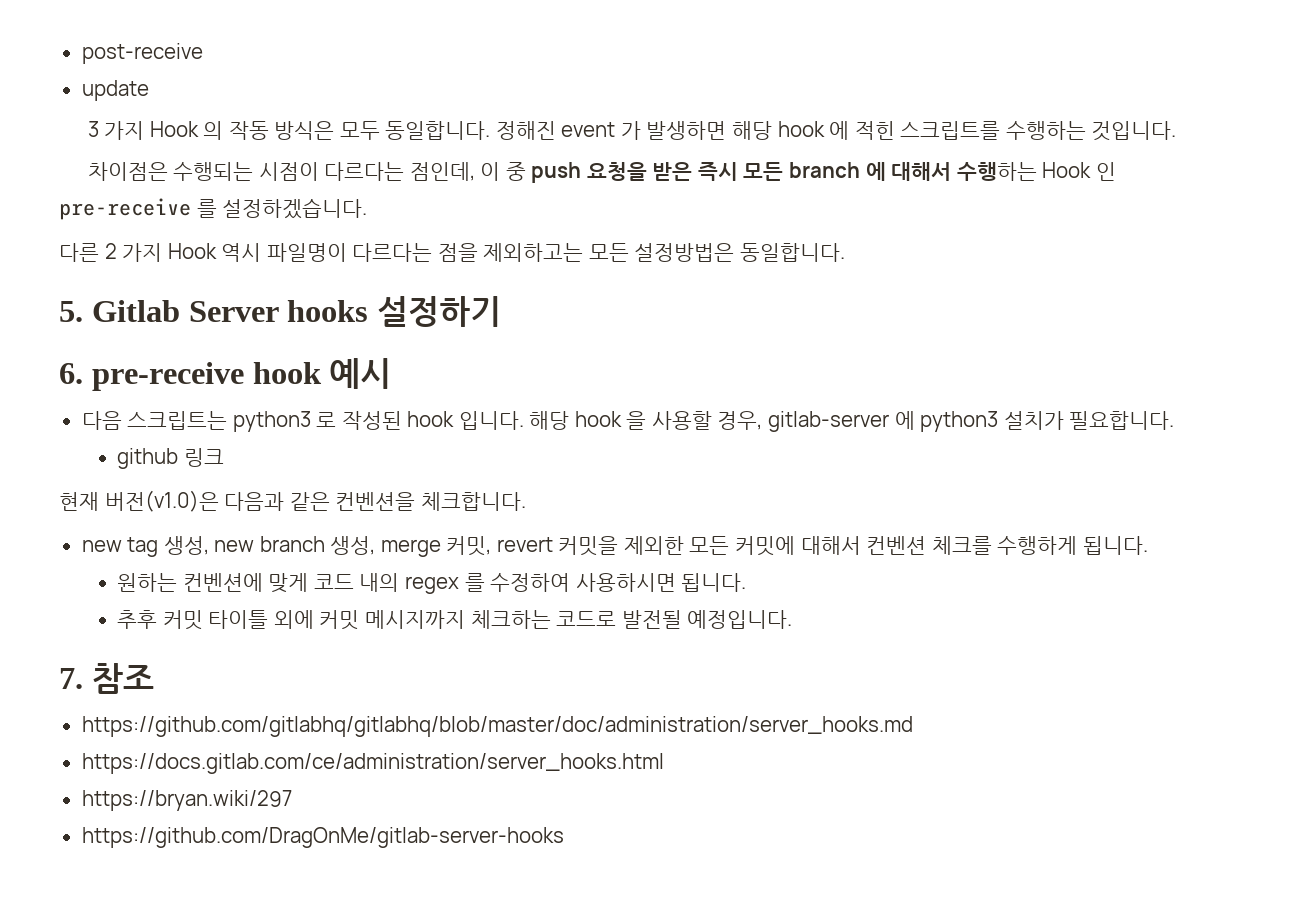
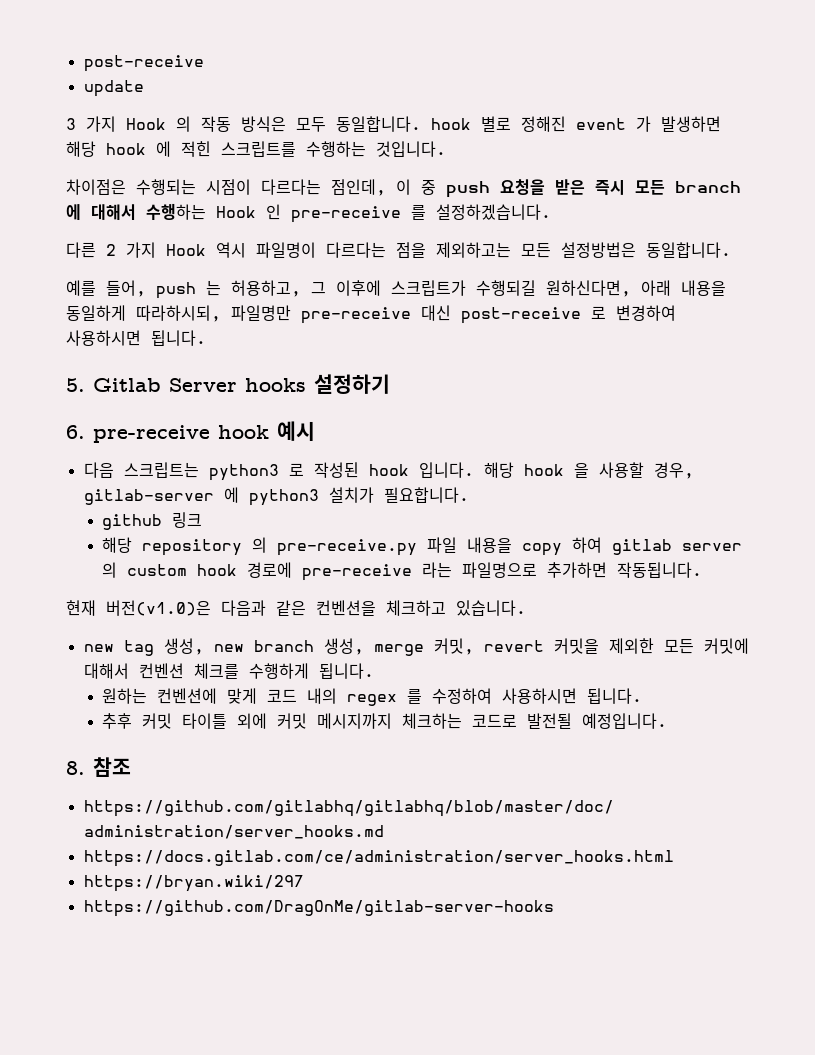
- 3 가지 Hook 의 작동 방식은 모두 동일합니다. 정해진 event 가 발생하면 해당 hook 에 적힌 스크립트를 수행하는 것입니다.
+ 3 가지 Hook 의 작동 방식은 모두 동일합니다. hook 별로 정해진 event 가 발생하면 해당 hook 에 적힌 스크립트를 수행하는 것입니다.
+ 예를 들어, push 는 허용하고, 그 이후에 스크립트가 수행되길 원하신다면, 아래 내용을 동일하게 따라하시되, 파일명만 pre-receive 대신 post-receive 로 변경하여 사용하시면 됩니다.
+ 해당 repository 의 pre-receive.py 파일 내용을 copy 하여 gitlab server 의 custom hook 경로에 pre-receive 라는 파일명으로 추가하면 작동됩니다.
- 현재 버전(v1.0)은 다음과 같은 컨벤션을 체크합니다.
+ 현재 버전(v1.0)은 다음과 같은 컨벤션을 체크하고 있습니다.
- 7. 참조
+ 8. 참조

